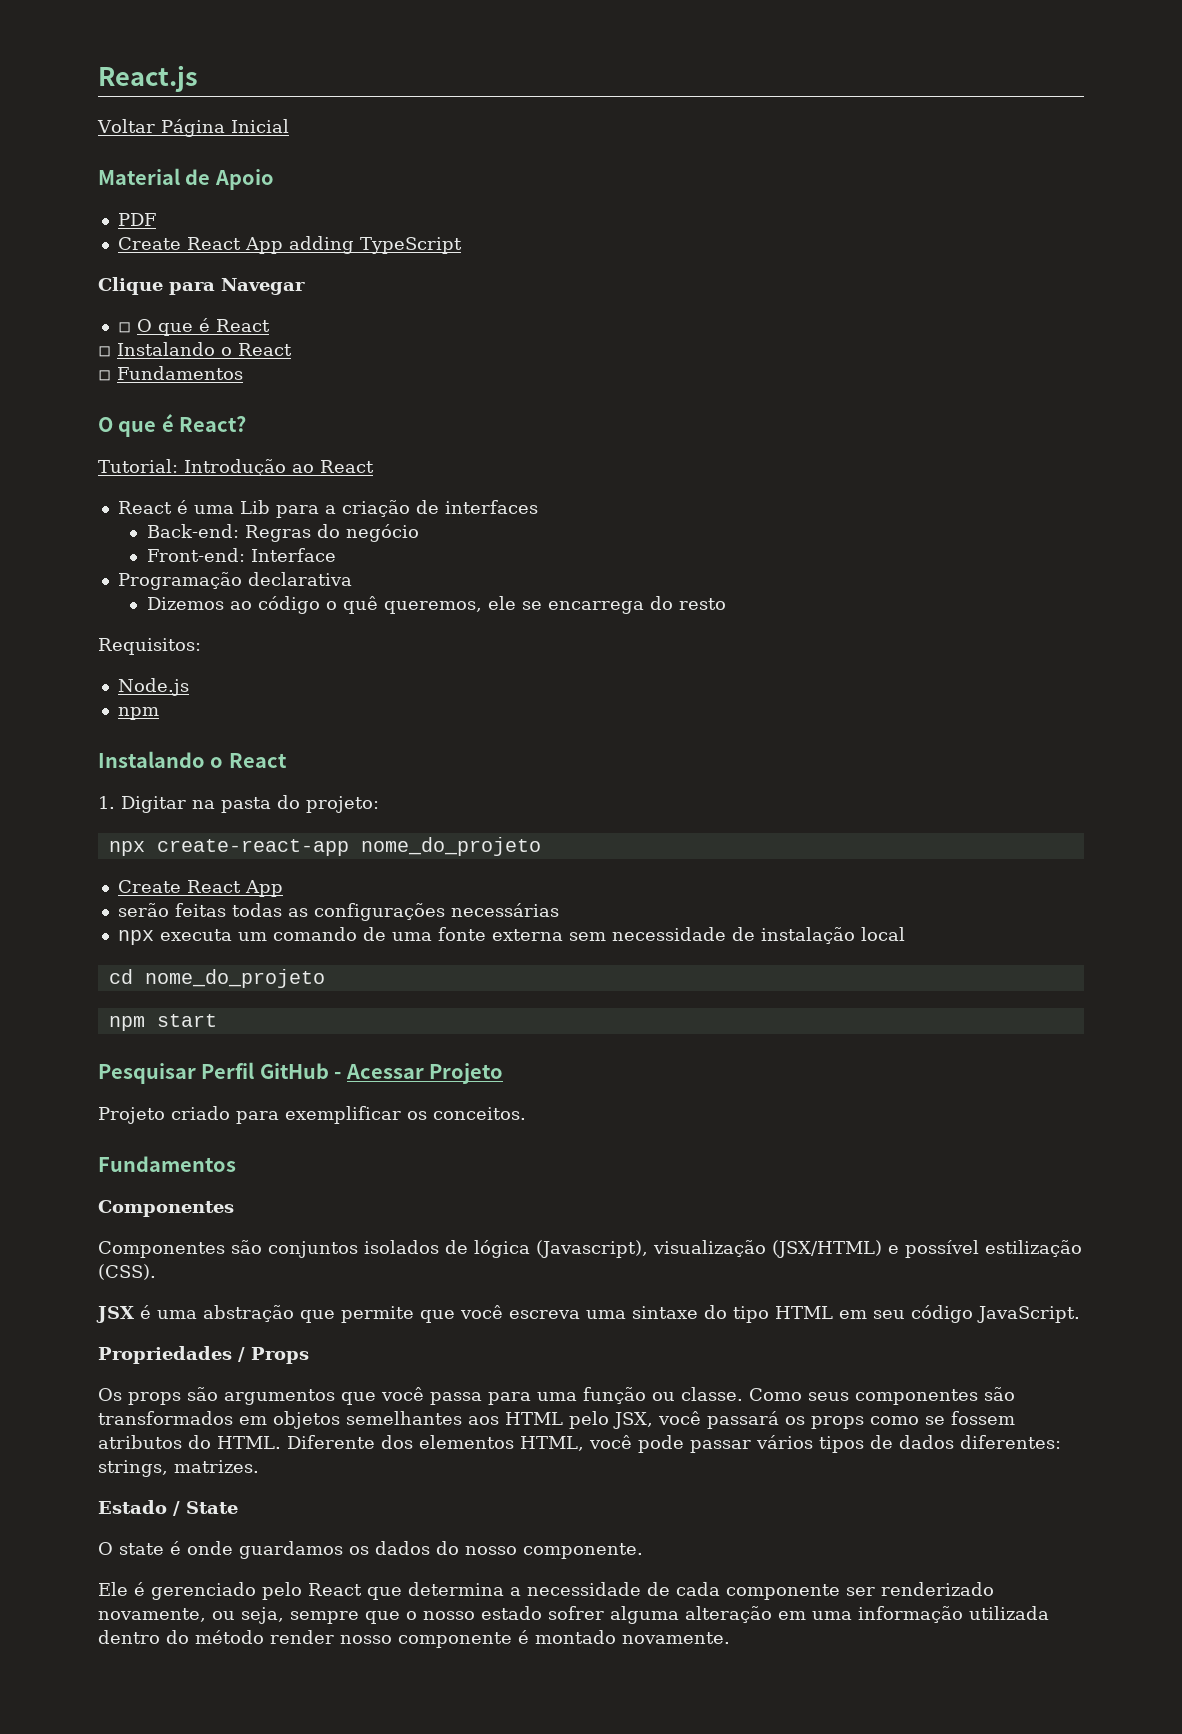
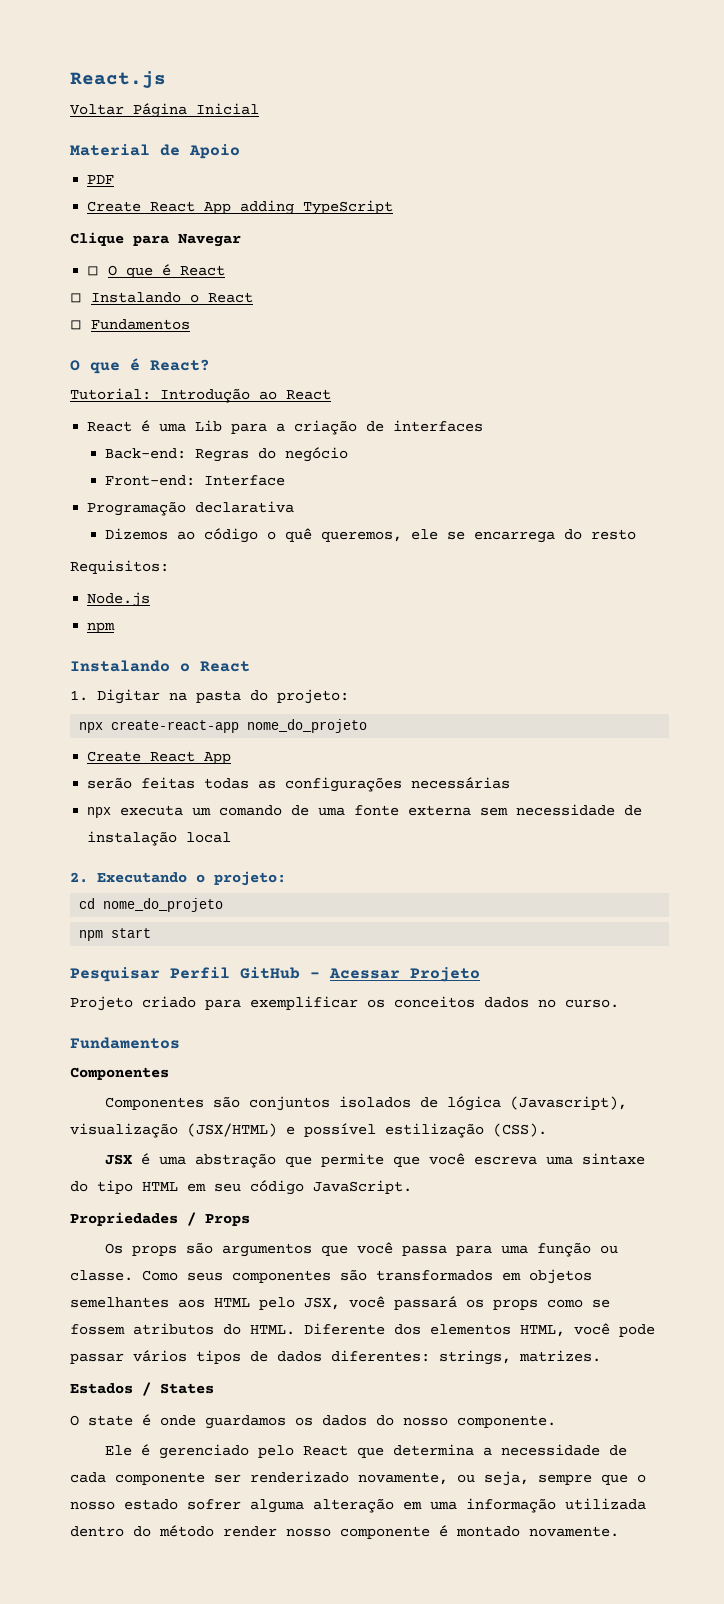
+ 2. Executando o projeto:
- Projeto criado para exemplificar os conceitos.
+ Projeto criado para exemplificar os conceitos dados no curso.
- Estado / State
+ Estados / States

